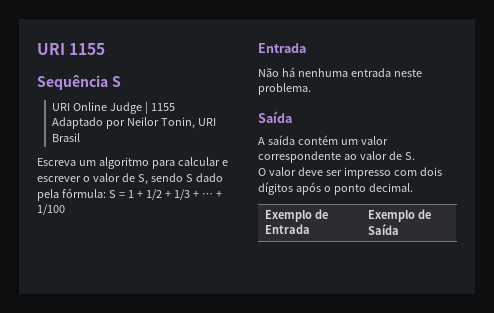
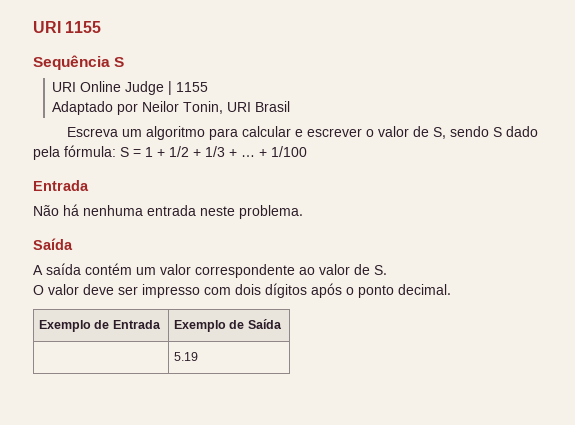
+ | 5.19

